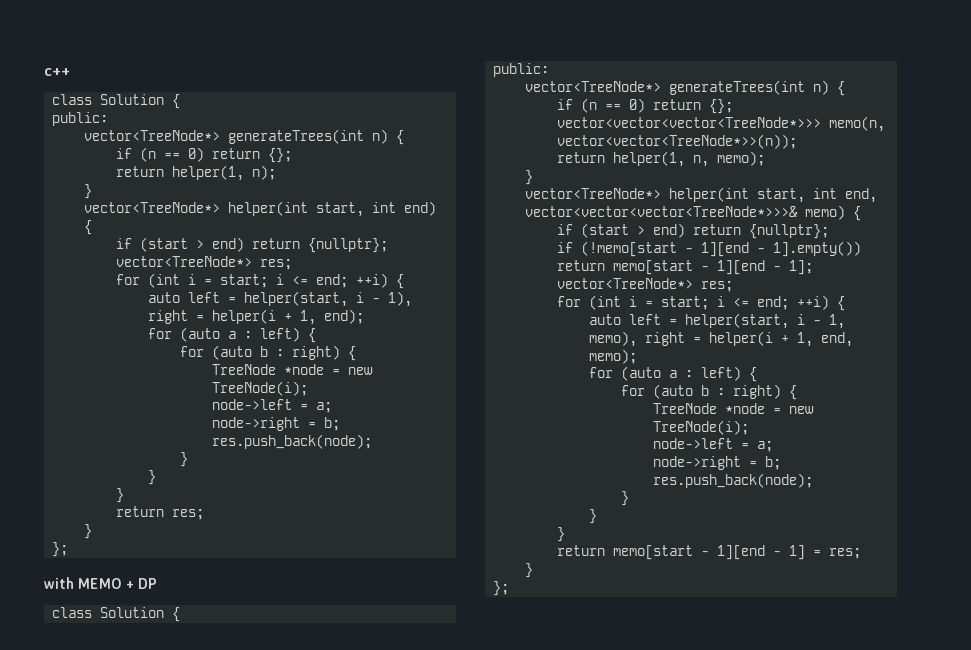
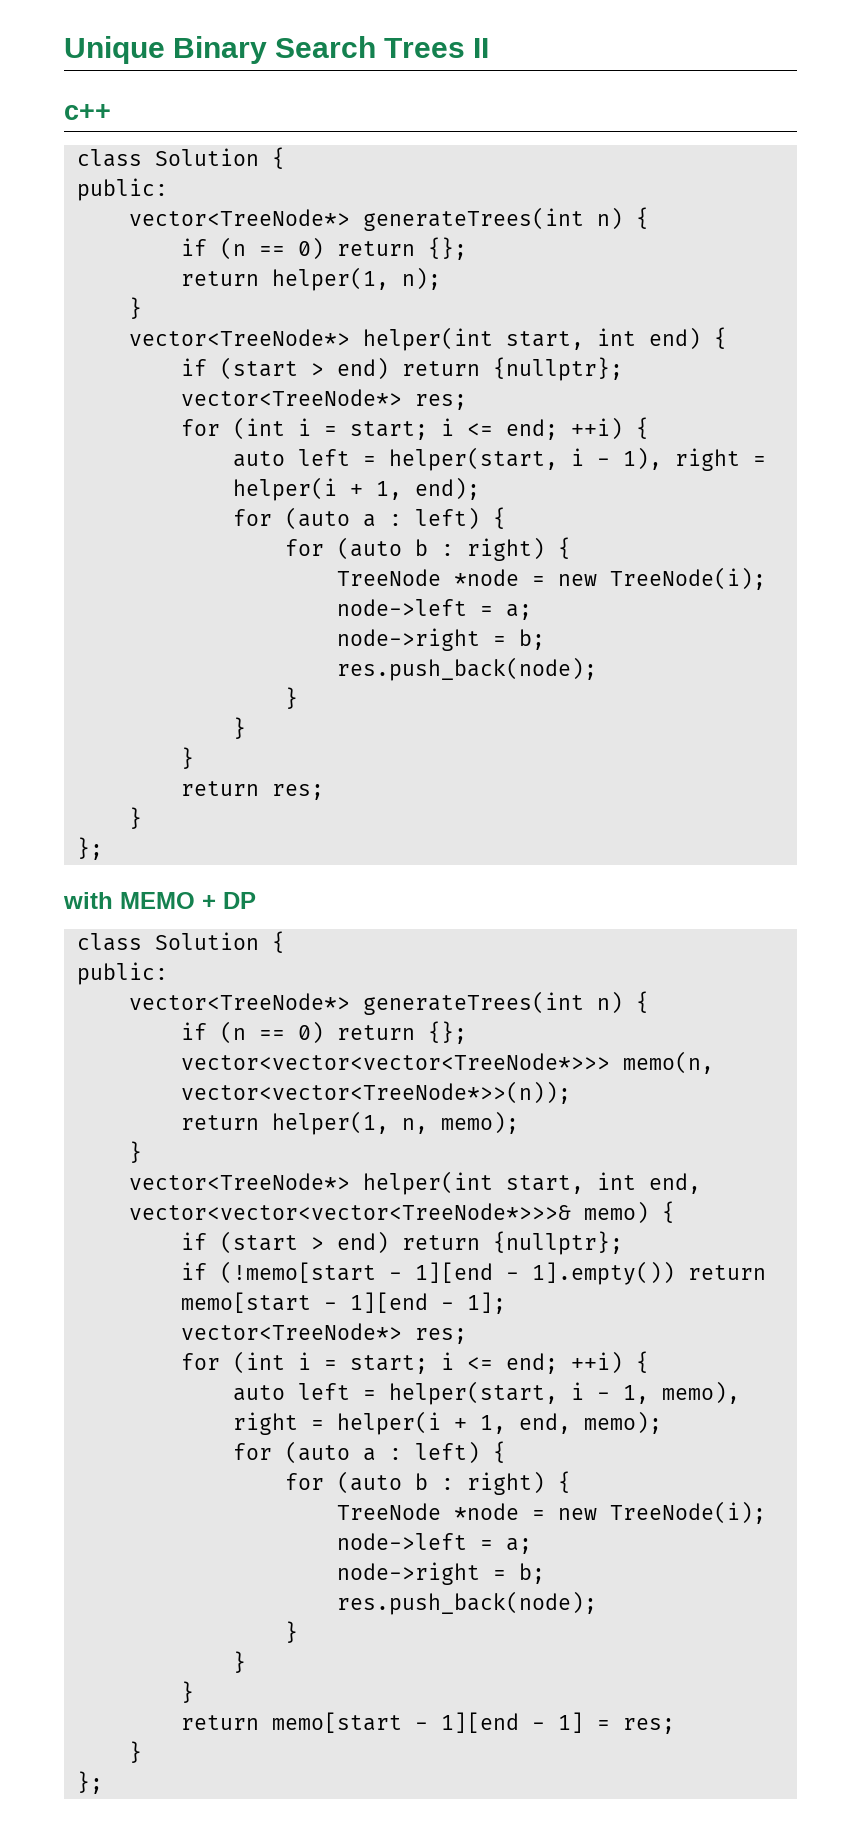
+ Unique Binary Search Trees II

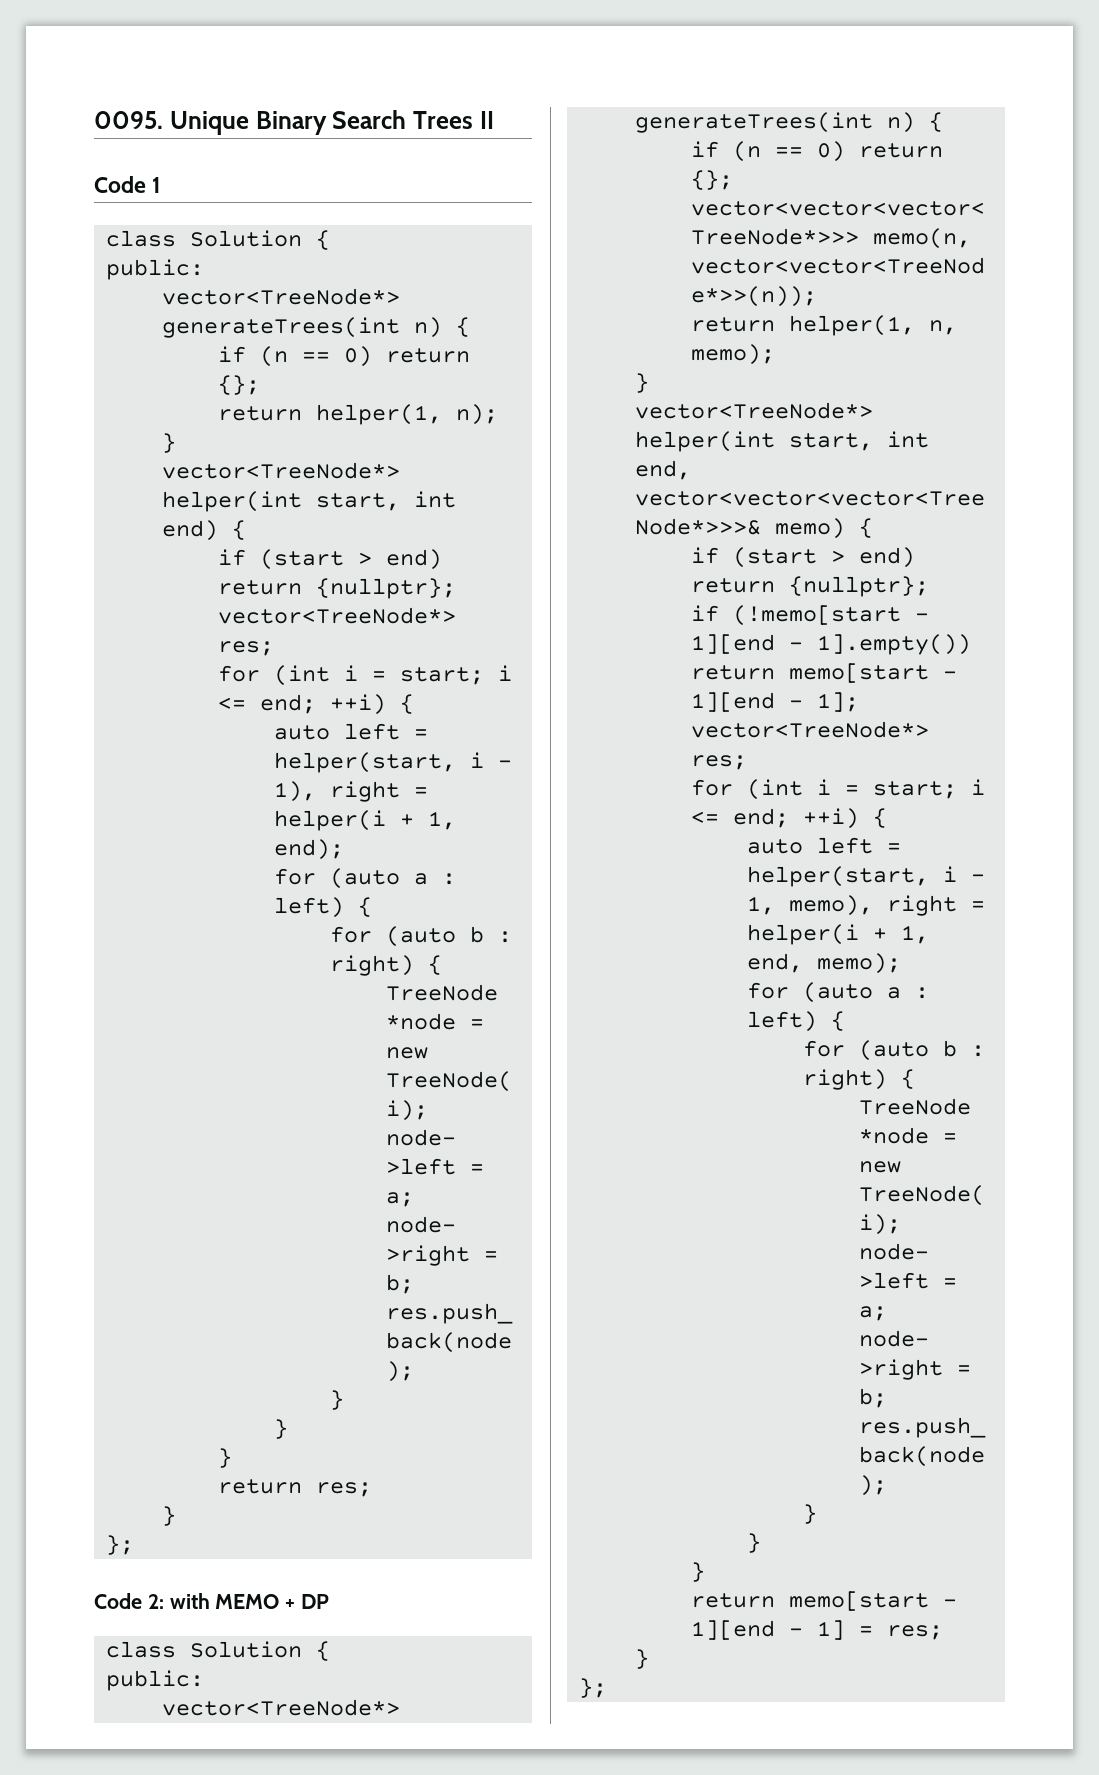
+ 0095.
- c++
+ Code 1
- with MEMO + DP
+ Code 2: with MEMO + DP

